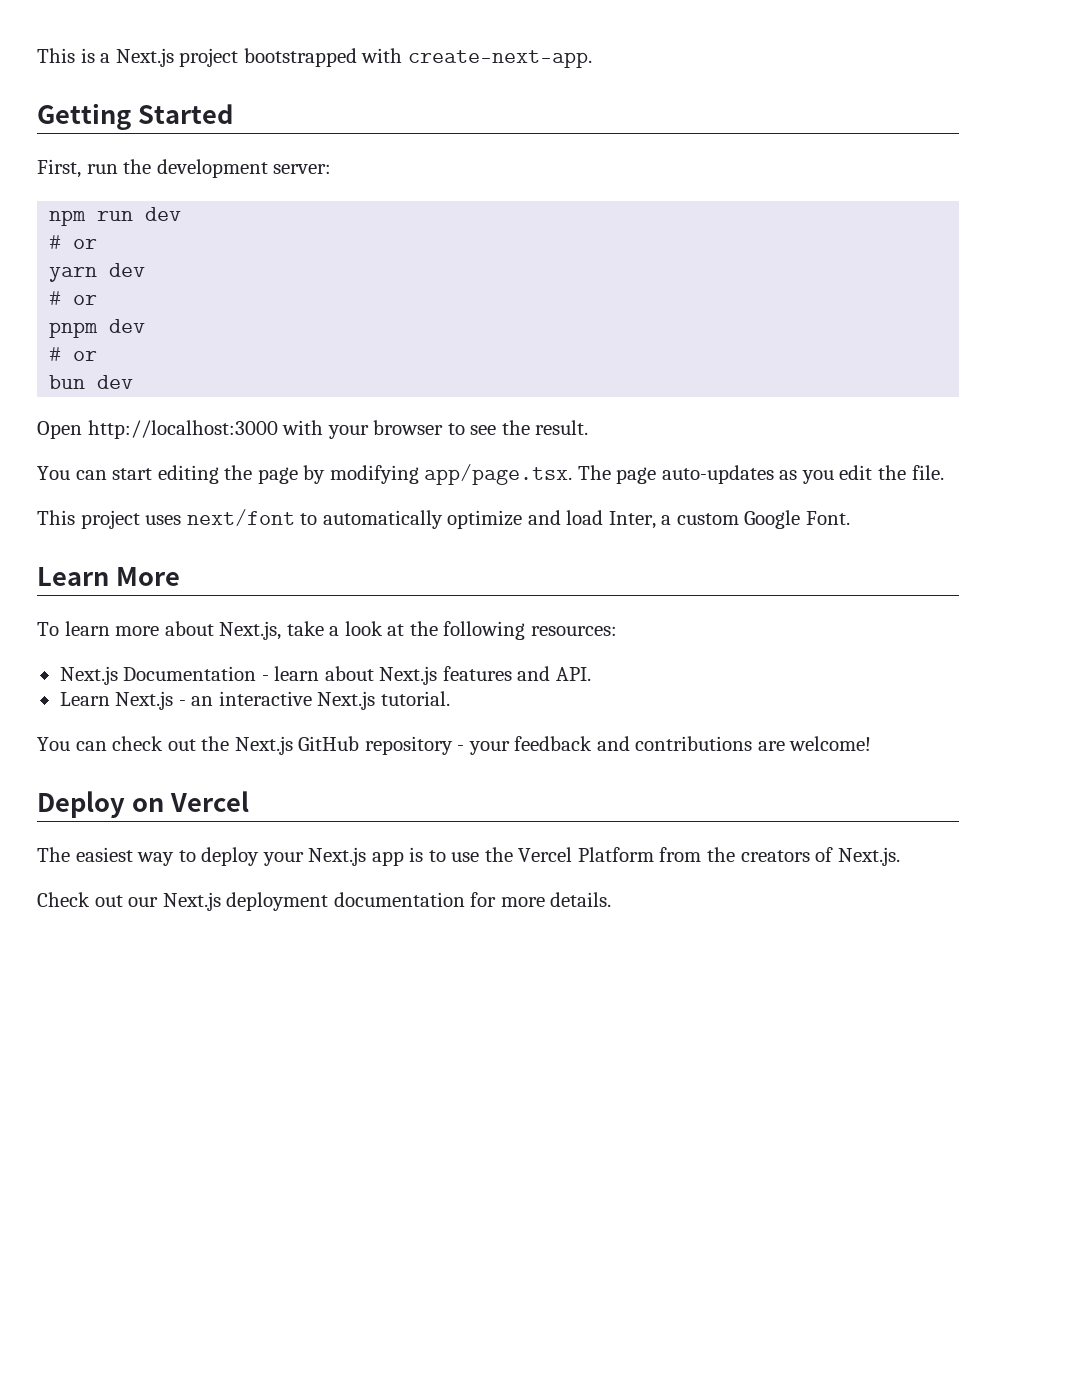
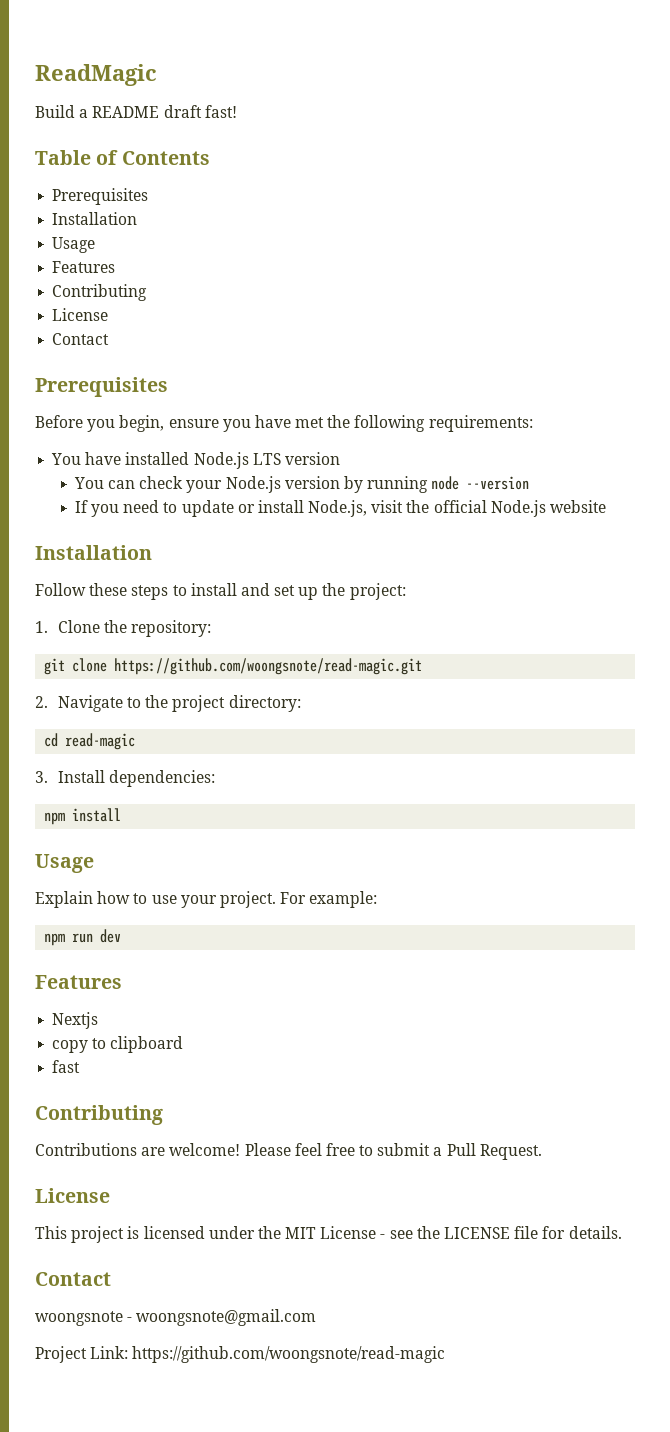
- This is a Next.js project bootstrapped with create-next-app.
- Getting Started
- First, run the development server:
+ ReadMagic
+ Build a README draft fast!
+ Table of Contents
+ Prerequisites
+ Installation
+ Usage
+ Features
+ Contributing
+ License
+ Contact
+ Prerequisites
+ Before you begin, ensure you have met the following requirements:
+ You have installed Node.js LTS version
+ You can check your Node.js version by running node --version
+ If you need to update or install Node.js, visit the official Node.js website
+ Installation
+ Follow these steps to install and set up the project:
+ 1. Clone the repository:
+ git clone https://github.com/woongsnote/read-magic.git
+ 2. Navigate to the project directory:
+ cd read-magic
+ 3. Install dependencies:
+ npm install
+ Usage
+ Explain how to use your project. For example:
  npm run dev
- # or
- yarn dev
- # or
- pnpm dev
- # or
- bun dev
- Open http://localhost:3000 with your browser to see the result.
- You can start editing the page by modifying app/page.tsx. The page auto-updates as you edit the file.
- This project uses next/font to automatically optimize and load Inter, a custom Google Font.
- Learn More
- To learn more about Next.js, take a look at the following resources:
- Next.js Documentation - learn about Next.js features and API.
- Learn Next.js - an interactive Next.js tutorial.
- You can check out the Next.js GitHub repository - your feedback and contributions are welcome!
- Deploy on Vercel
- The easiest way to deploy your Next.js app is to use the Vercel Platform from the creators of Next.js.
- Check out our Next.js deployment documentation for more details.
+ Features
+ Nextjs
+ copy to clipboard
+ fast
+ Contributing
+ Contributions are welcome! Please feel free to submit a Pull Request.
+ License
+ This project is licensed under the MIT License - see the LICENSE file for details.
+ Contact
+ woongsnote - woongsnote@gmail.com
+ Project Link: https://github.com/woongsnote/read-magic

